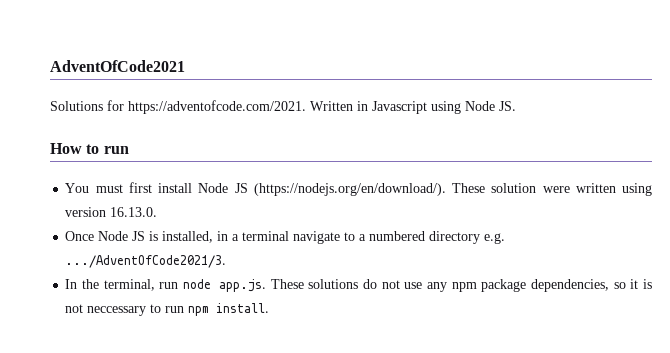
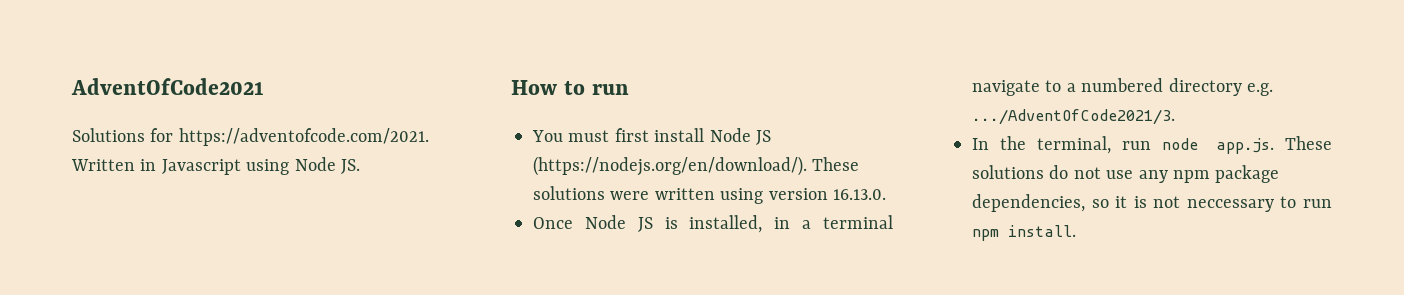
- You must first install Node JS (https://nodejs.org/en/download/). These solution were written using version 16.13.0.
+ You must first install Node JS (https://nodejs.org/en/download/). These solutions were written using version 16.13.0.

